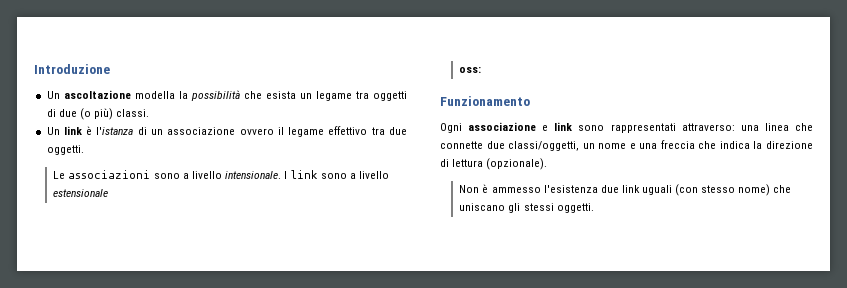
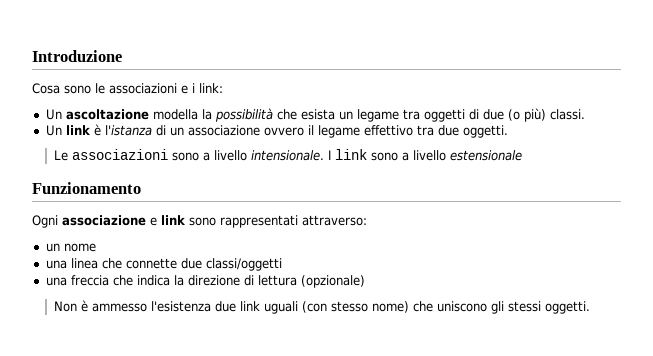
+ Cosa sono le associazioni e i link:
- oss:
- Ogni associazione e link sono rappresentati attraverso: una linea che connette due classi/oggetti, un nome e una freccia che indica la direzione di lettura (opzionale).
+ Ogni associazione e link sono rappresentati attraverso:
+ un nome
+ una linea che connette due classi/oggetti
+ una freccia che indica la direzione di lettura (opzionale)
- Non è ammesso l'esistenza due link uguali (con stesso nome) che uniscano gli stessi oggetti.
+ Non è ammesso l'esistenza due link uguali (con stesso nome) che uniscono gli stessi oggetti.

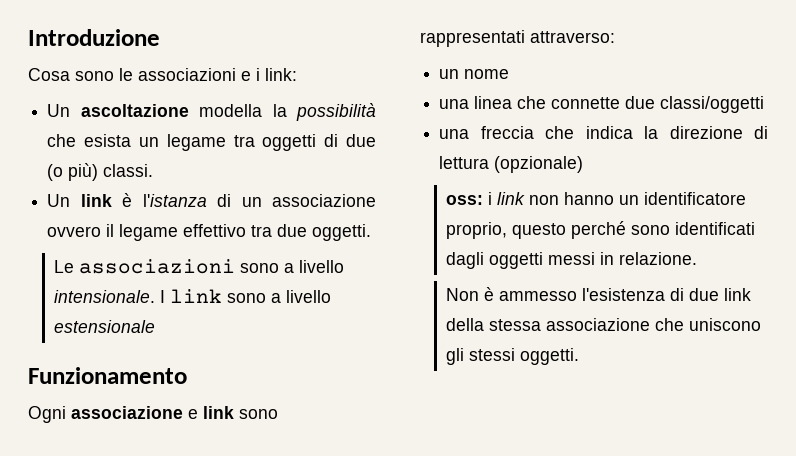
+ oss: i link non hanno un identificatore proprio, questo perché sono identificati dagli oggetti messi in relazione.
- Non è ammesso l'esistenza due link uguali (con stesso nome) che uniscono gli stessi oggetti.
+ Non è ammesso l'esistenza di due link della stessa associazione che uniscono gli stessi oggetti.

